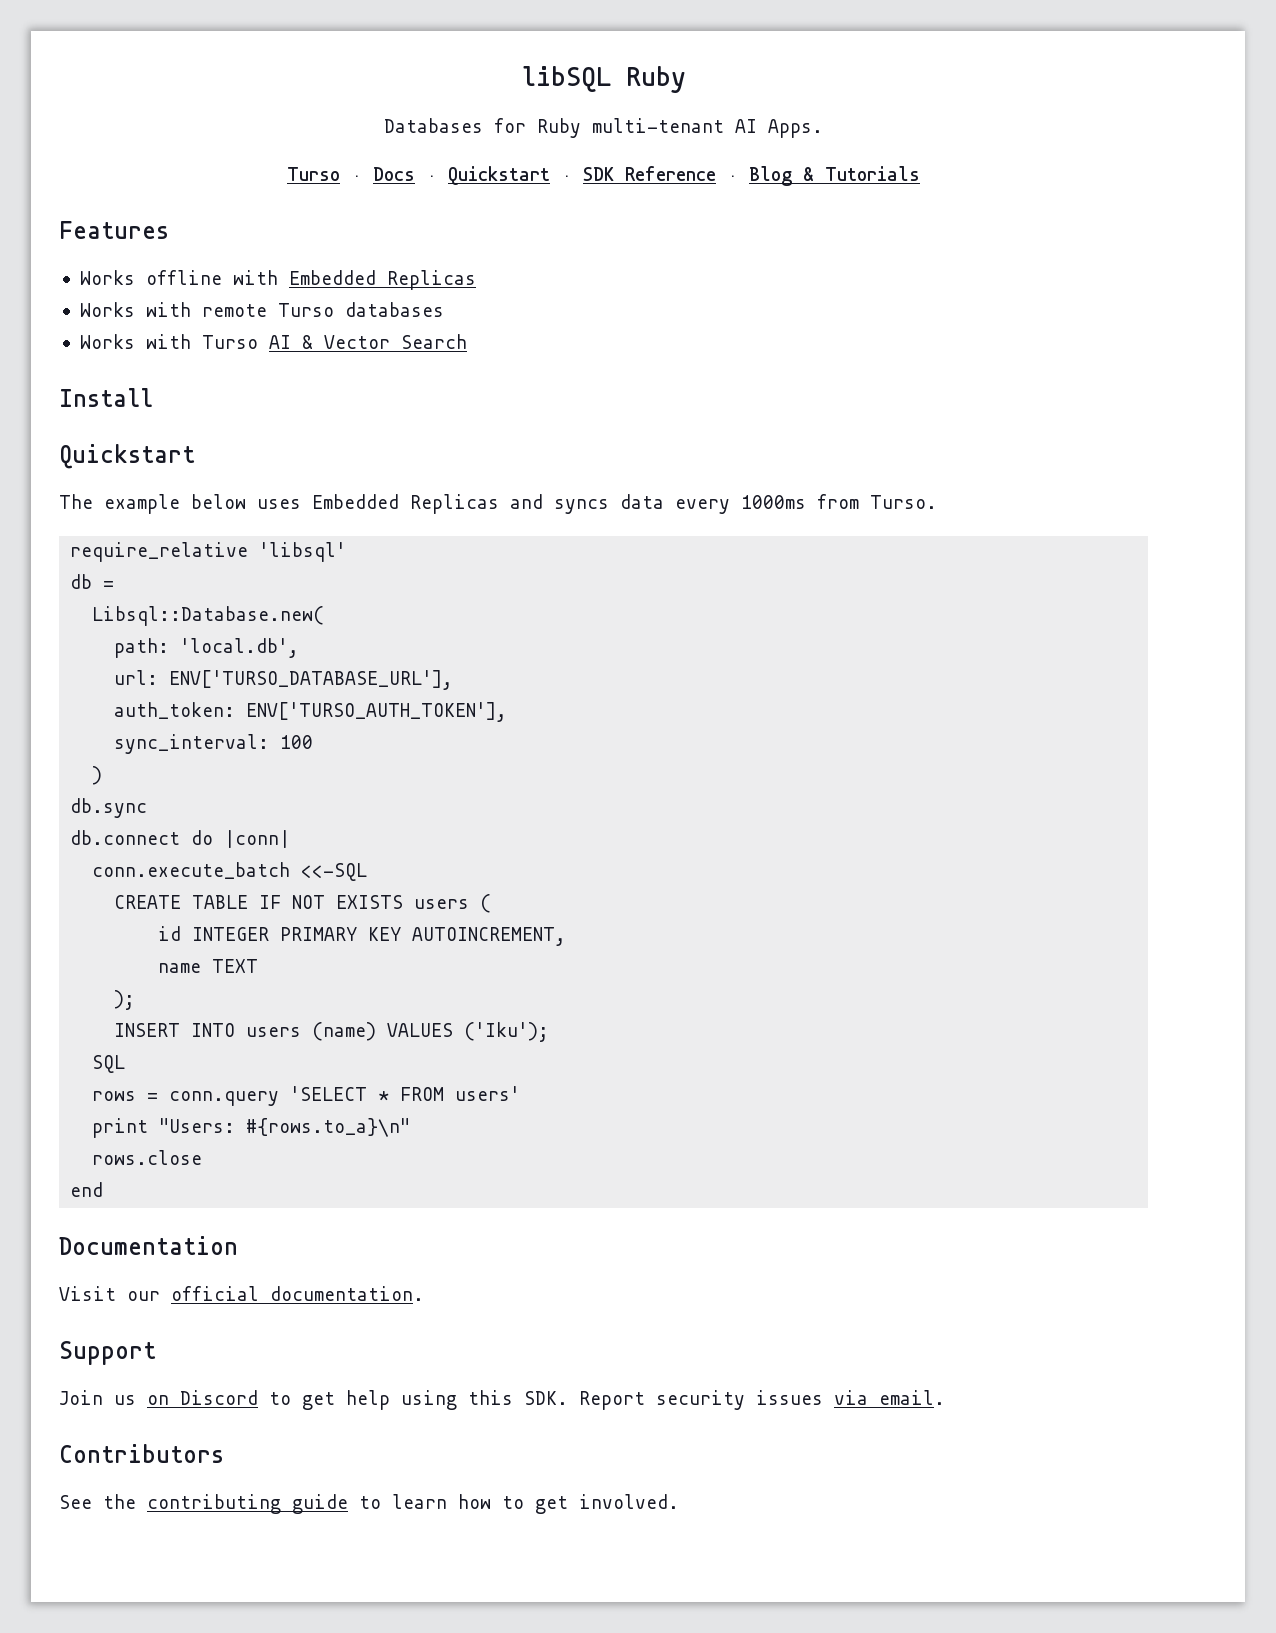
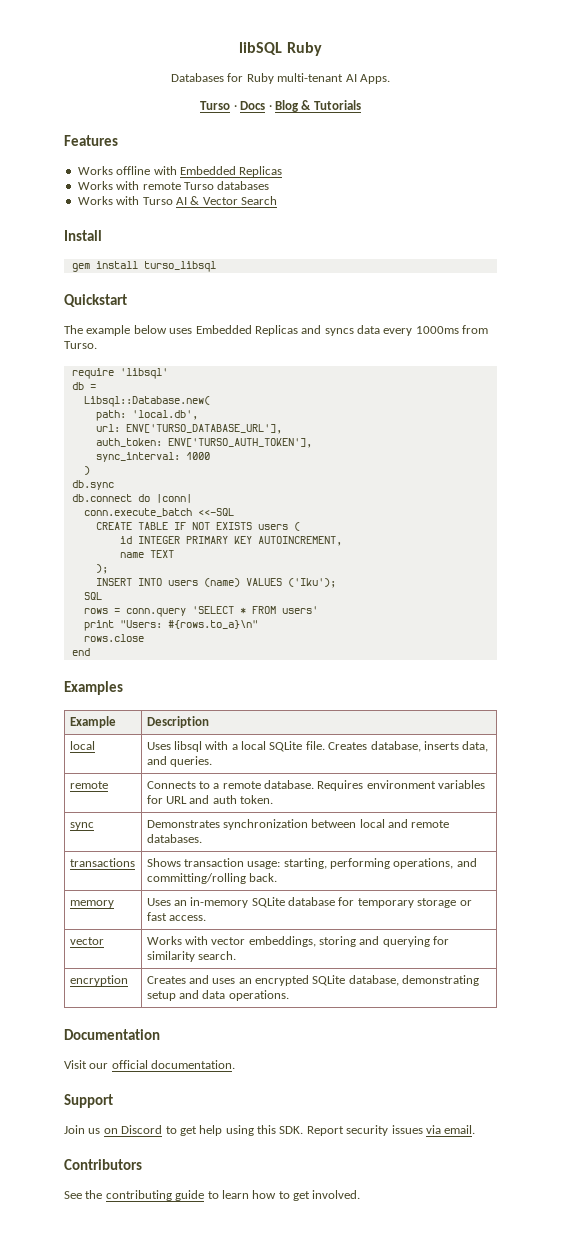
- Turso · Docs · Quickstart · SDK Reference · Blog & Tutorials
+ Turso · Docs · Blog & Tutorials
+ gem install turso_libsql
- require_relative 'libsql'
+ require 'libsql'
- sync_interval: 100
+ sync_interval: 1000
+ Examples
+ Example | Description
+ local | Uses libsql with a local SQLite file. Creates database, inserts data, and queries.
+ remote | Connects to a remote database. Requires environment variables for URL and auth token.
+ sync | Demonstrates synchronization between local and remote databases.
+ transactions | Shows transaction usage: starting, performing operations, and committing/rolling back.
+ memory | Uses an in-memory SQLite database for temporary storage or fast access.
+ vector | Works with vector embeddings, storing and querying for similarity search.
+ encryption | Creates and uses an encrypted SQLite database, demonstrating setup and data operations.

